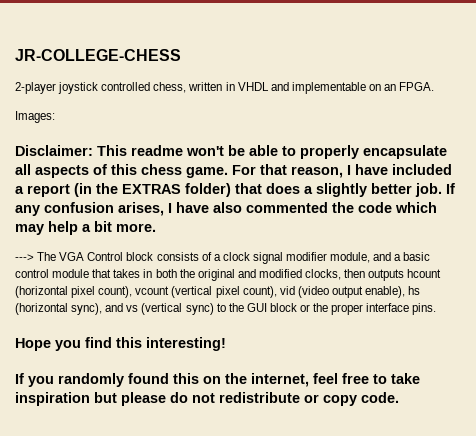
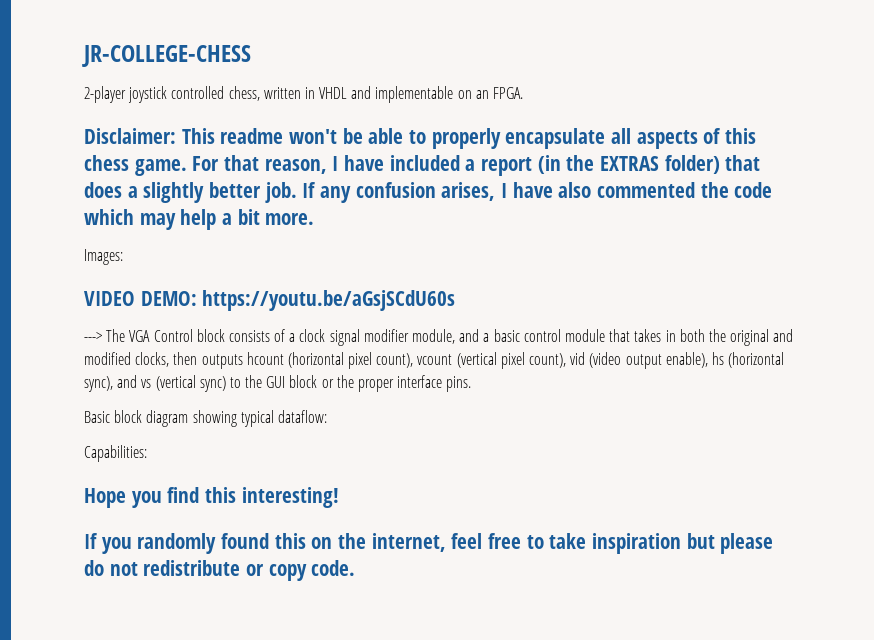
- Images:
+ Images:
+ VIDEO DEMO: https://youtu.be/aGsjSCdU60s
+ Basic block diagram showing typical dataflow:
+ Capabilities:

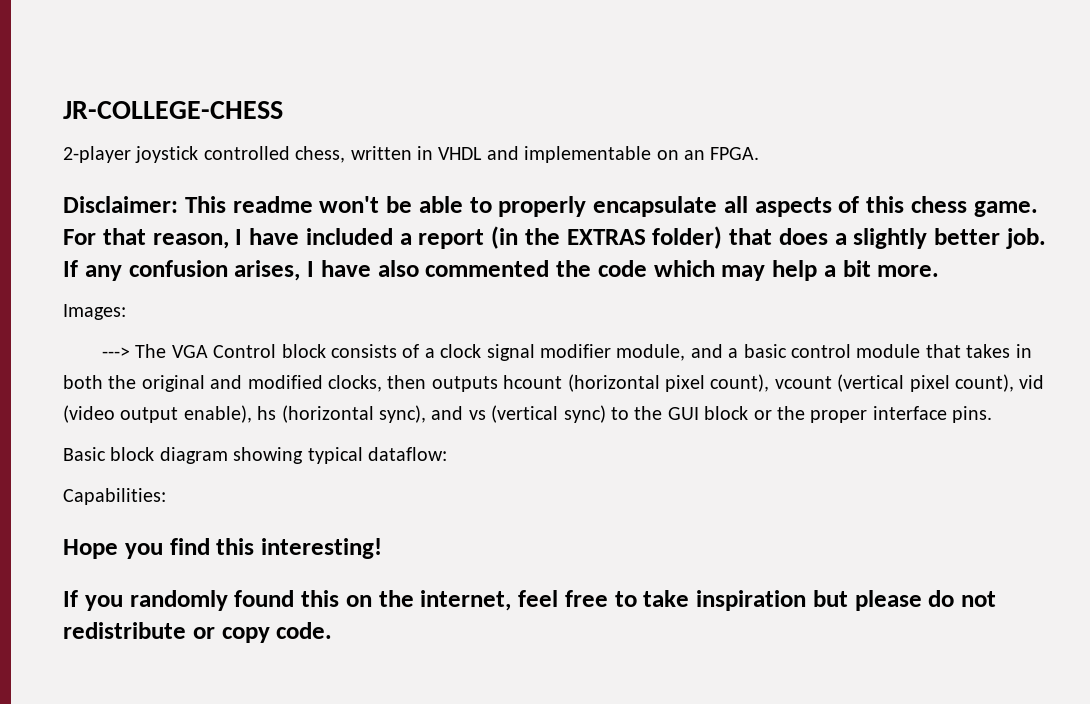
- VIDEO DEMO: https://youtu.be/aGsjSCdU60s

